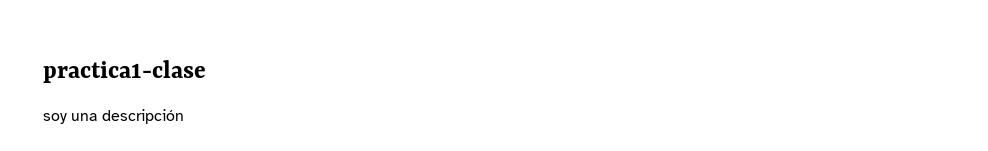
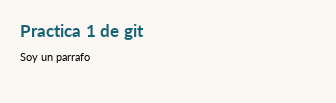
- practica1-clase
- soy una descripción
+ Practica 1 de git
+ Soy un parrafo

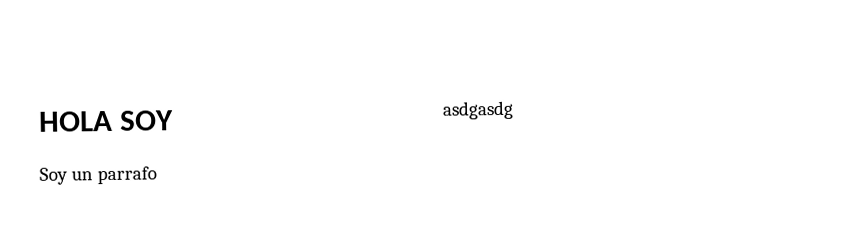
- Practica 1 de git
+ HOLA SOY
+ asdgasdg

